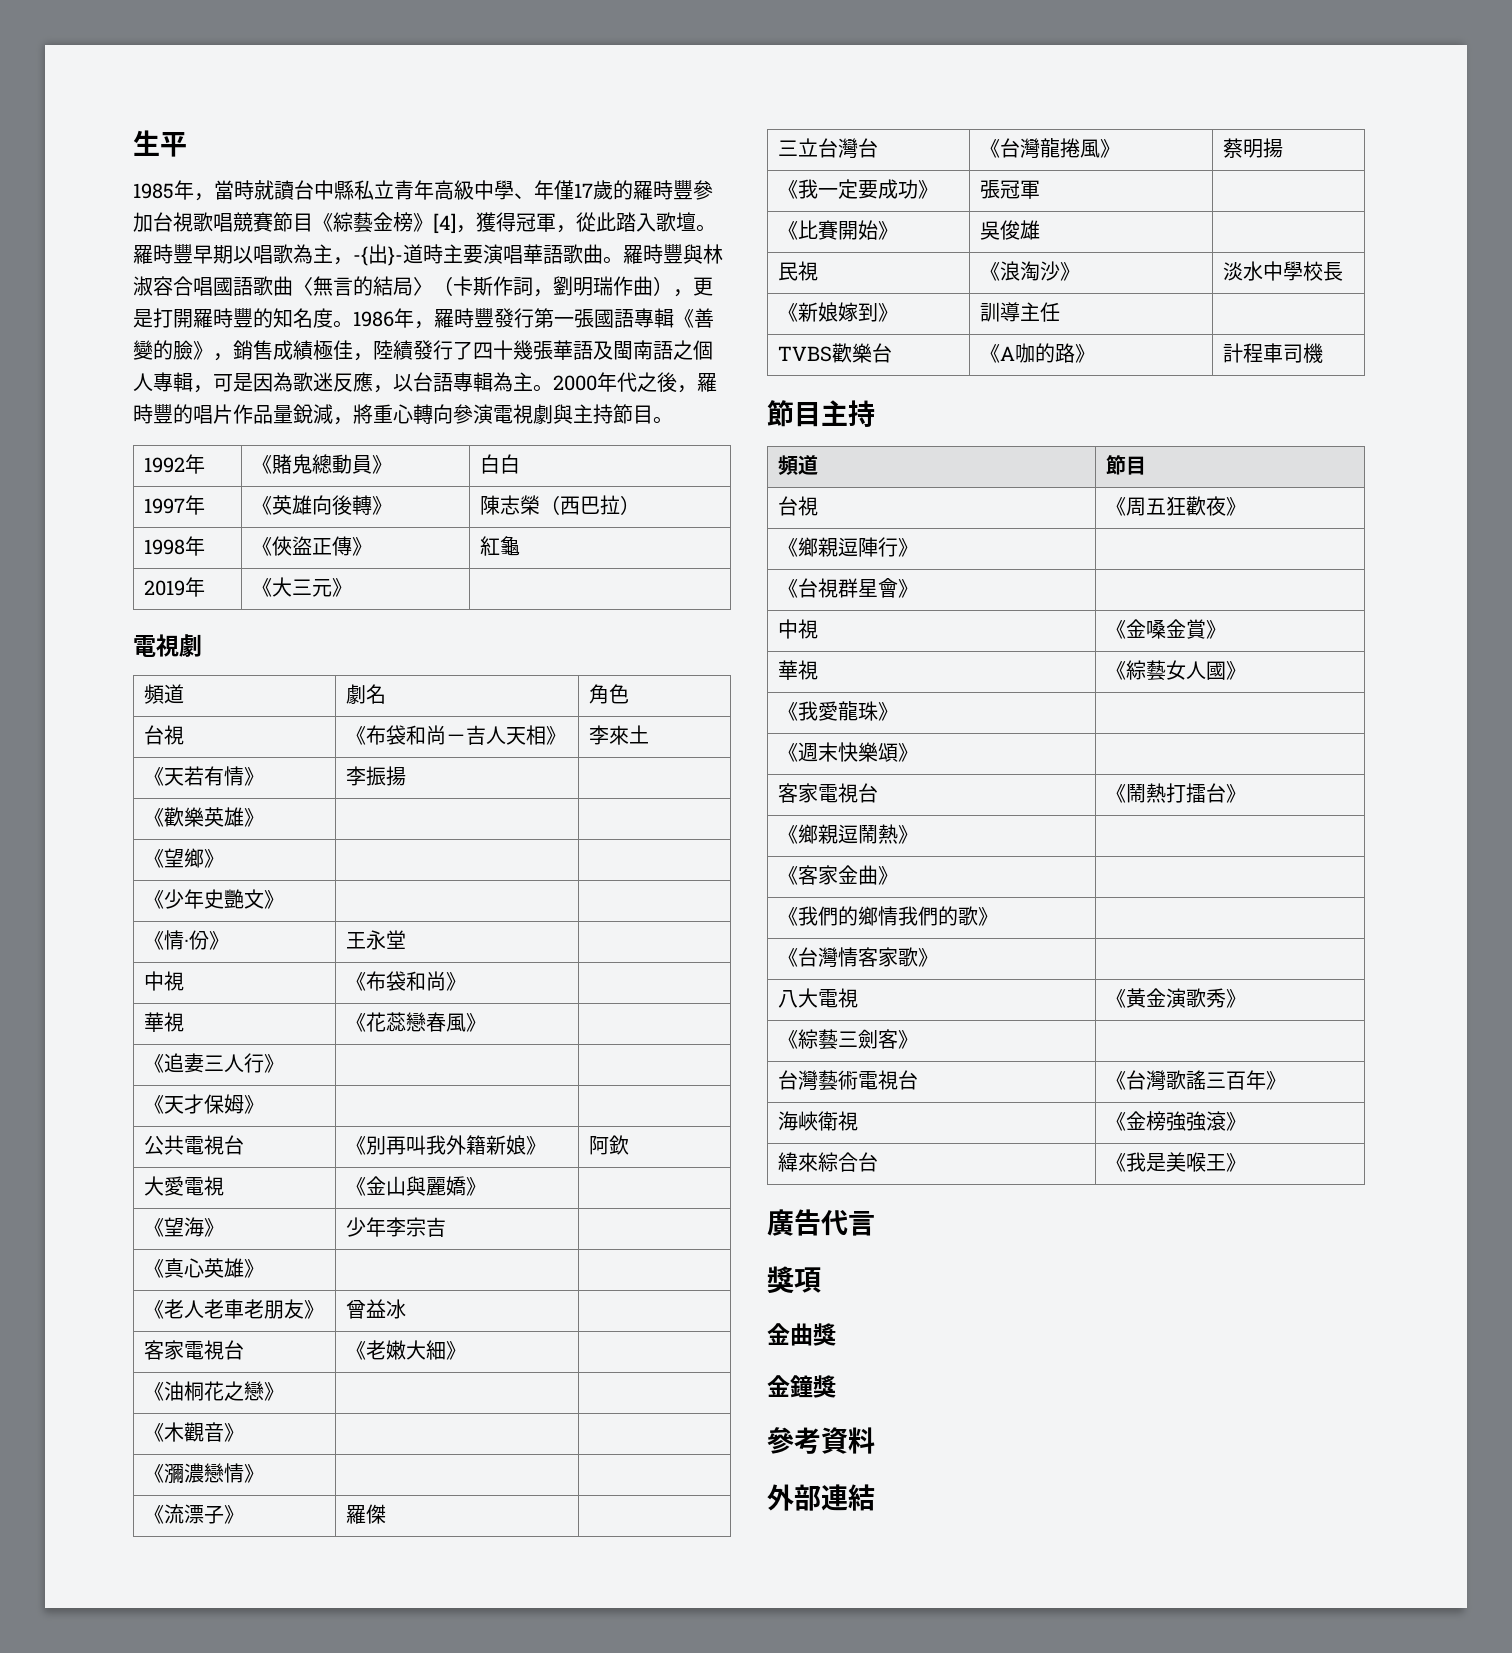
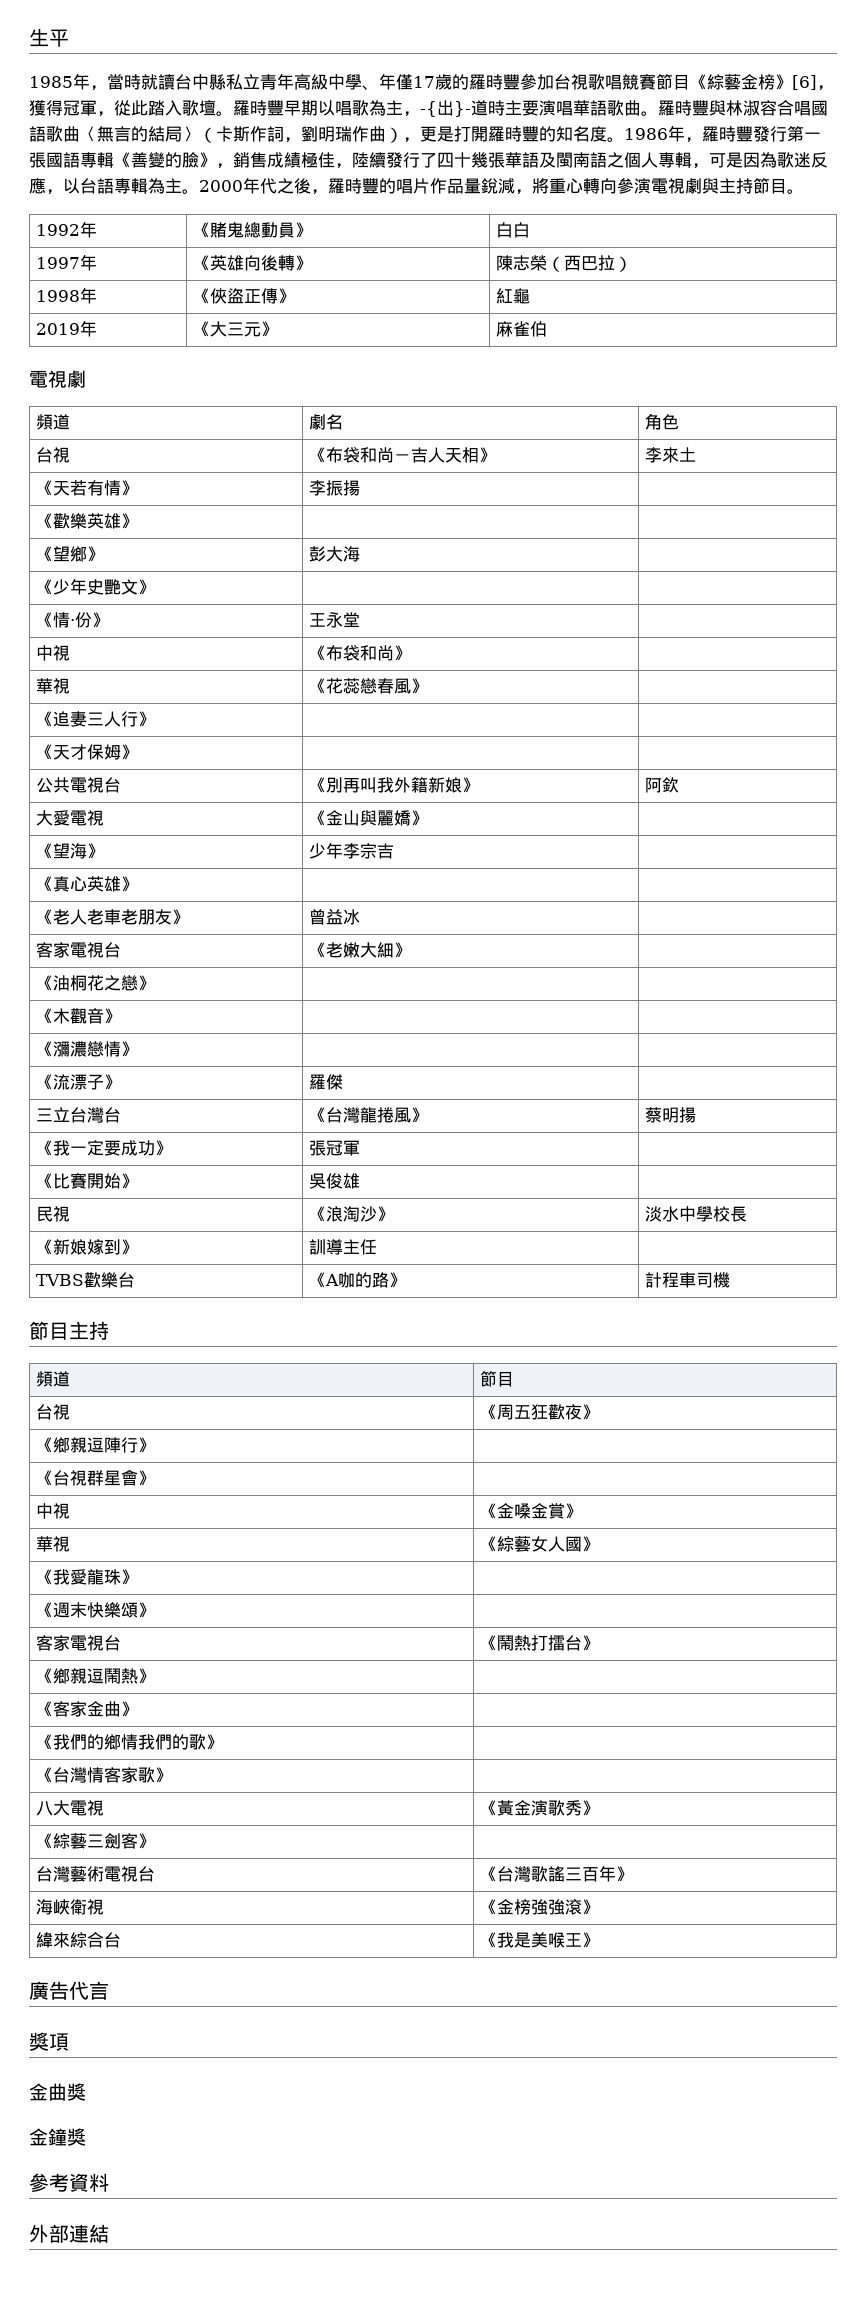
- 1985年，當時就讀台中縣私立青年高級中學、年僅17歲的羅時豐參加台視歌唱競賽節目《綜藝金榜》[4]，獲得冠軍，從此踏入歌壇。
+ 1985年，當時就讀台中縣私立青年高級中學、年僅17歲的羅時豐參加台視歌唱競賽節目《綜藝金榜》[6]，獲得冠軍，從此踏入歌壇。
- 2019年 | 《大三元》 |
+ 2019年 | 《大三元》 | 麻雀伯
- 《望鄉》 | |
+ 《望鄉》 | 彭大海 |

